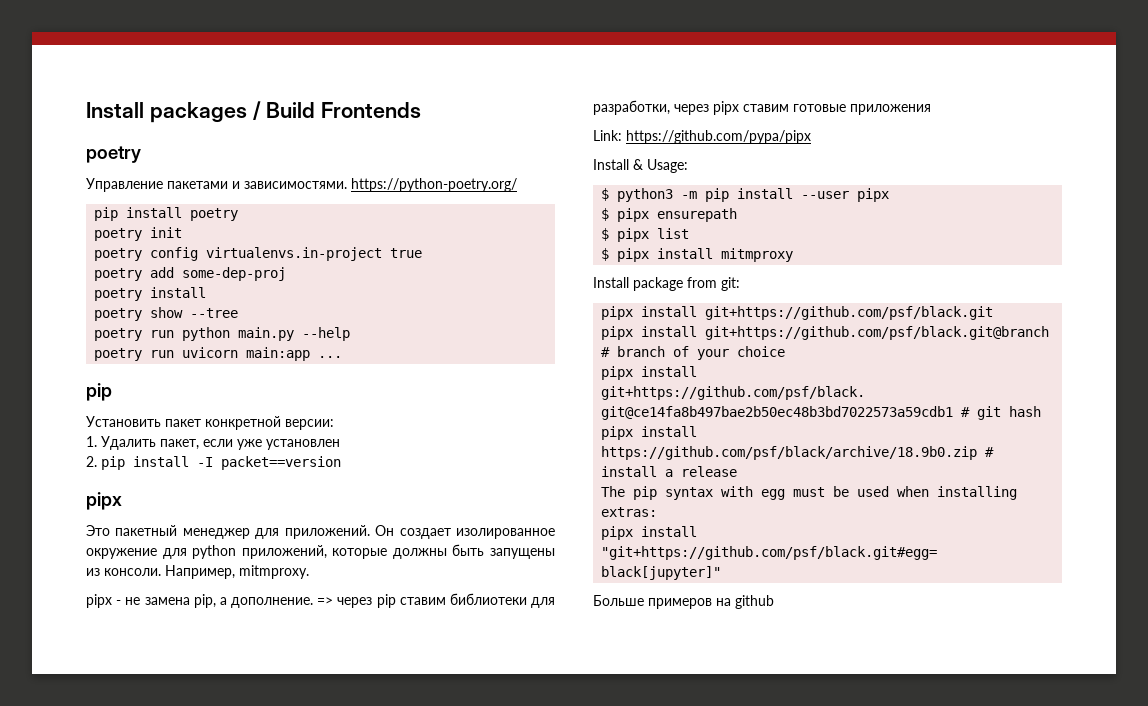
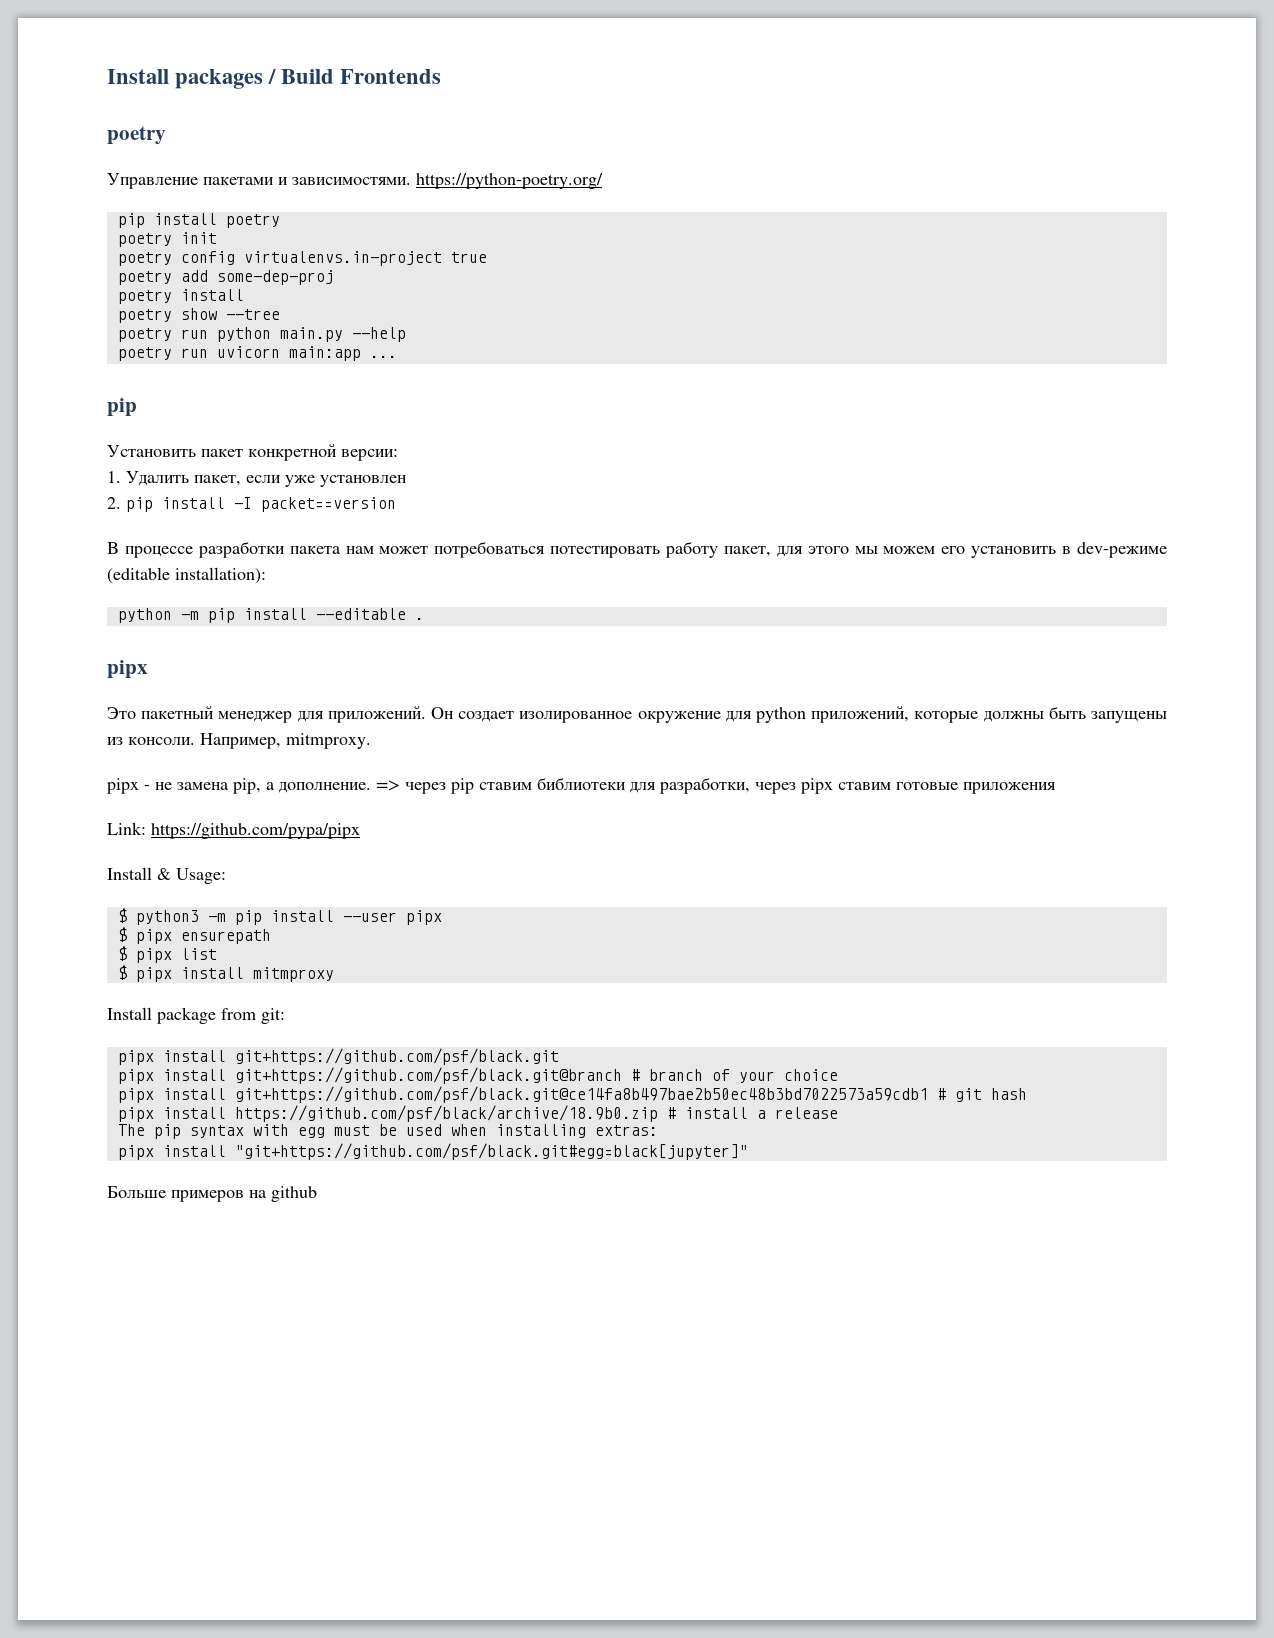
+ В процессе разработки пакета нам может потребоваться потестировать работу пакет, для этого мы можем его установить в dev-режиме (editable installation):
+ python -m pip install --editable .

